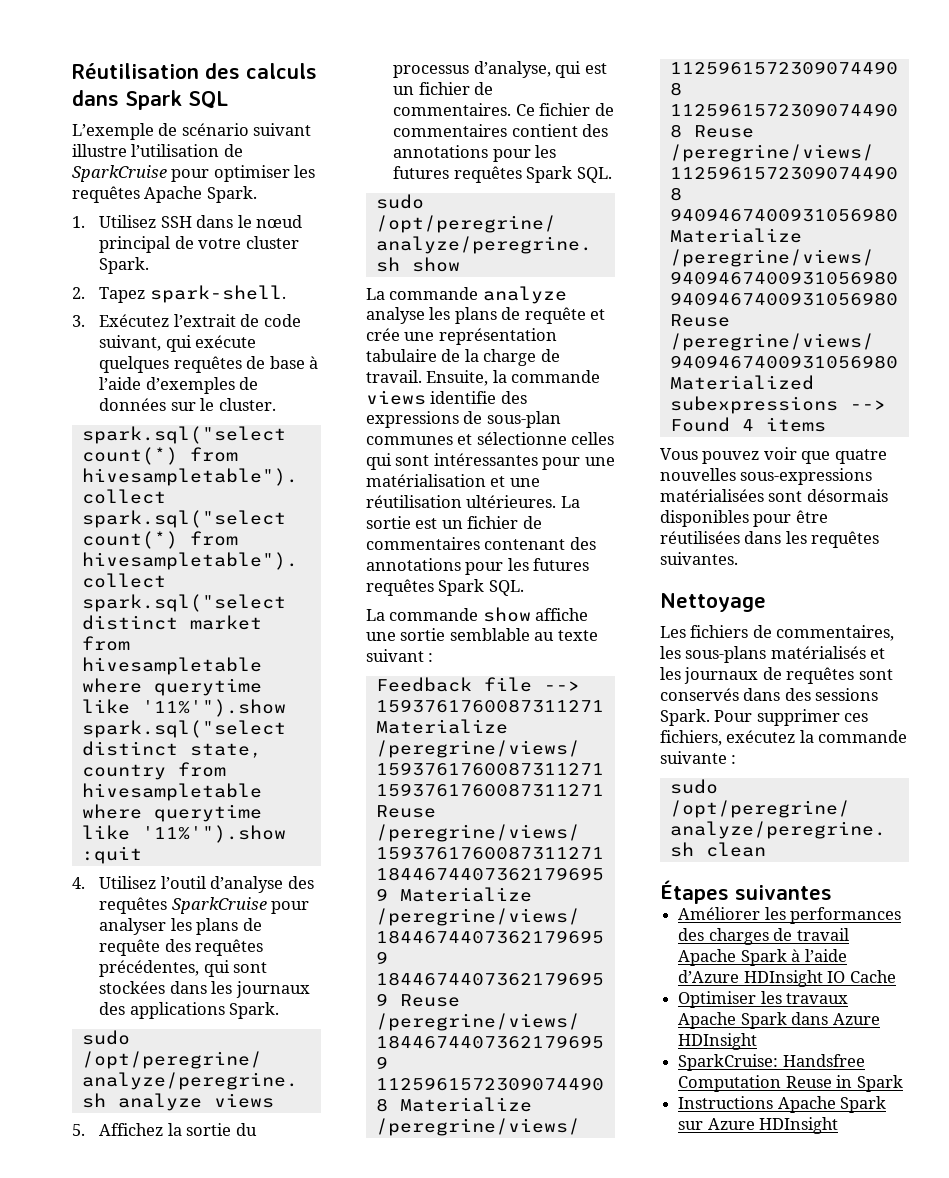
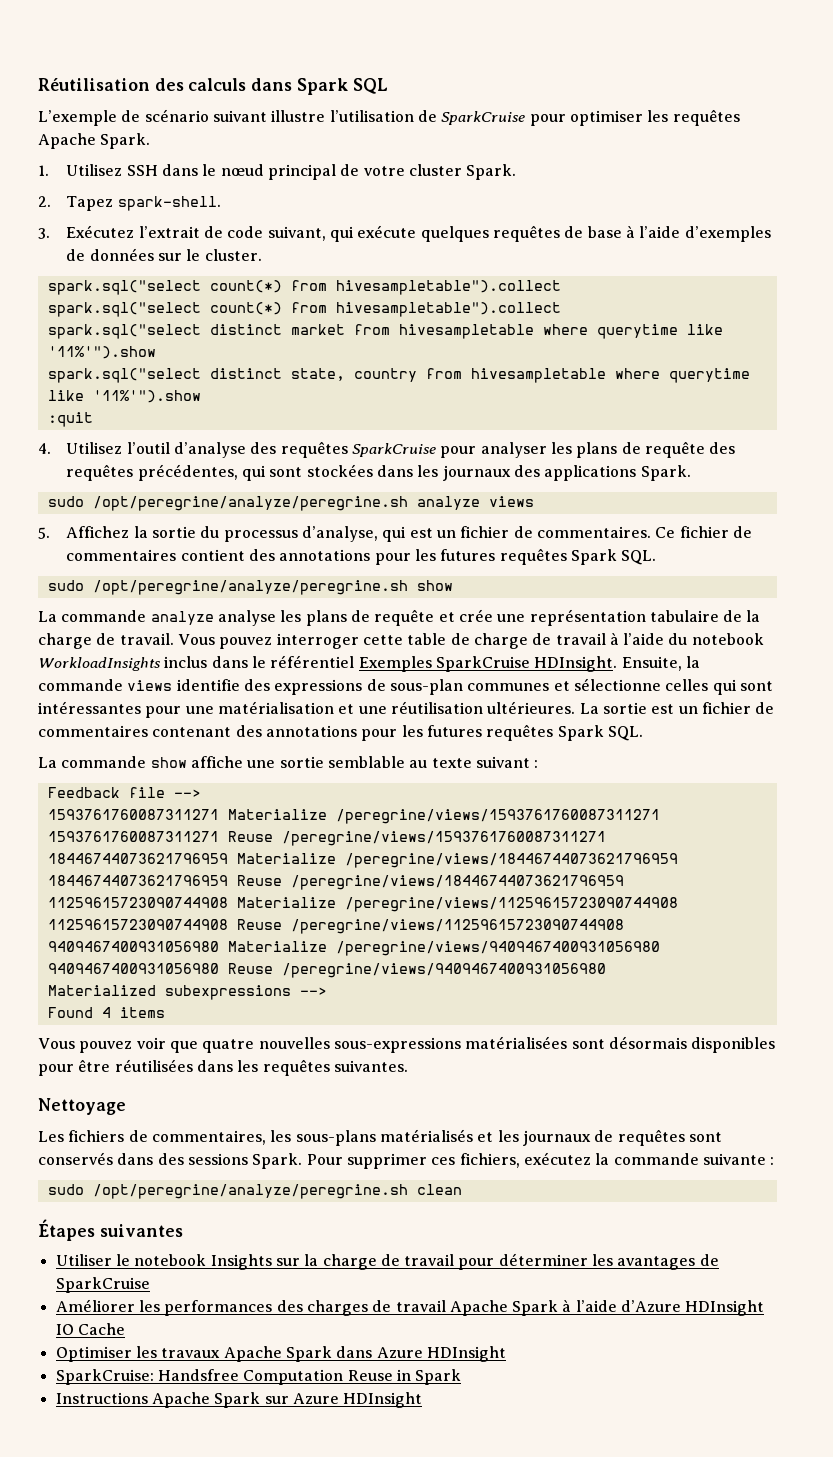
+ Vous pouvez interroger cette table de charge de travail à l’aide du notebook WorkloadInsights inclus dans le référentiel Exemples SparkCruise HDInsight.
+ Utiliser le notebook Insights sur la charge de travail pour déterminer les avantages de SparkCruise

